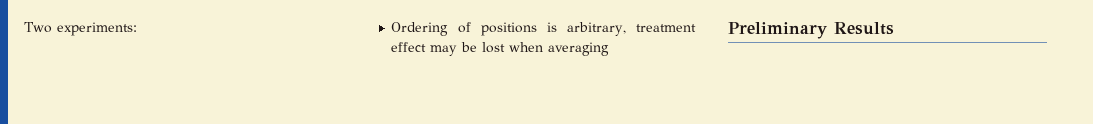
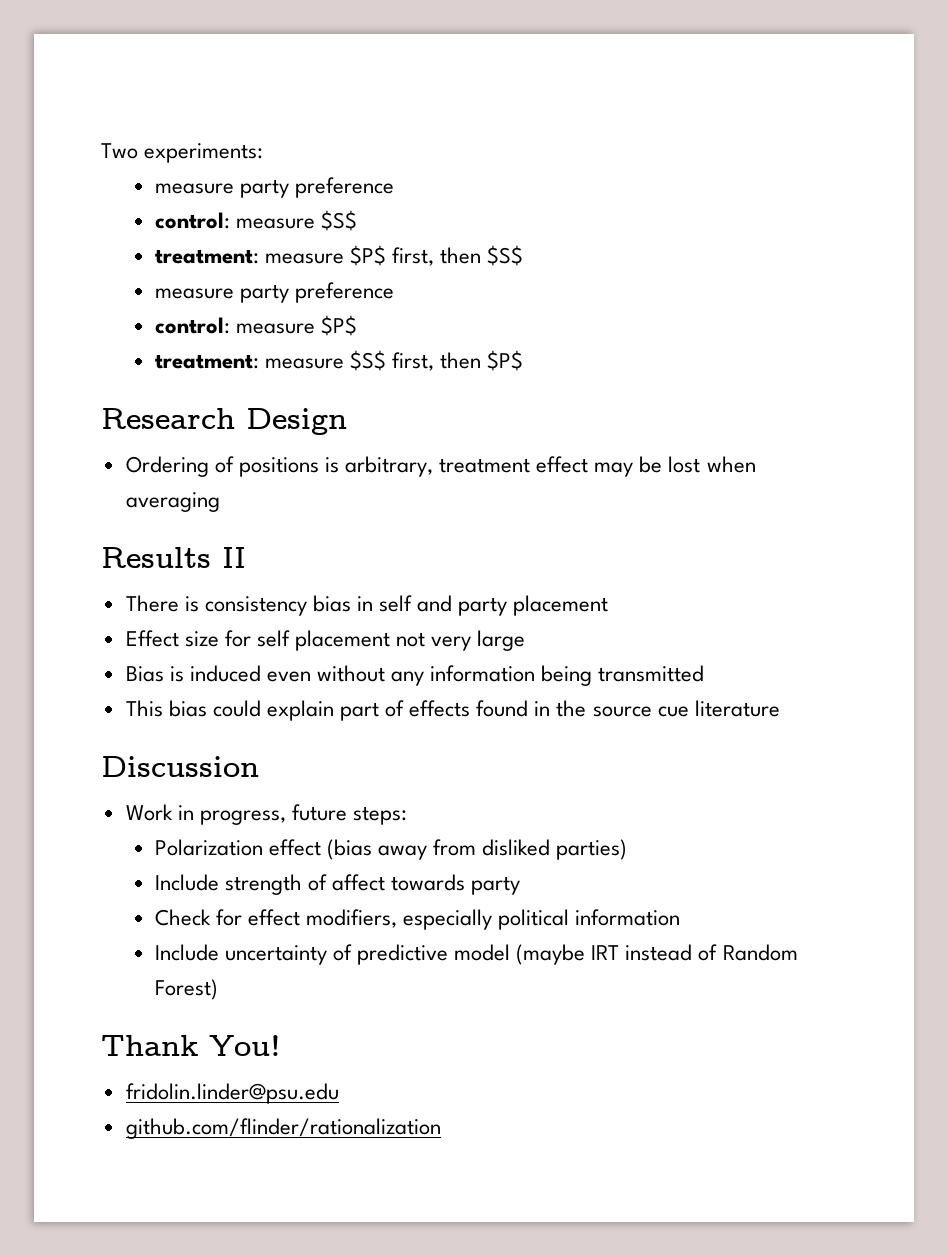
  Two experiments:
+ measure party preference
+ control: measure $S$
+ treatment: measure $P$ first, then $S$
+ measure party preference
+ control: measure $P$
+ treatment: measure $S$ first, then $P$
+ Research Design
- Preliminary Results
+ Results II
+ There is consistency bias in self and party placement
+ Effect size for self placement not very large
+ Bias is induced even without any information being transmitted
+ This bias could explain part of effects found in the source cue literature
+ Discussion
+ Work in progress, future steps:
+ Polarization effect (bias away from disliked parties)
+ Include strength of affect towards party
+ Check for effect modifiers, especially political information
+ Include uncertainty of predictive model (maybe IRT instead of Random Forest)
+ Thank You!
+ fridolin.linder@psu.edu
+ github.com/flinder/rationalization

